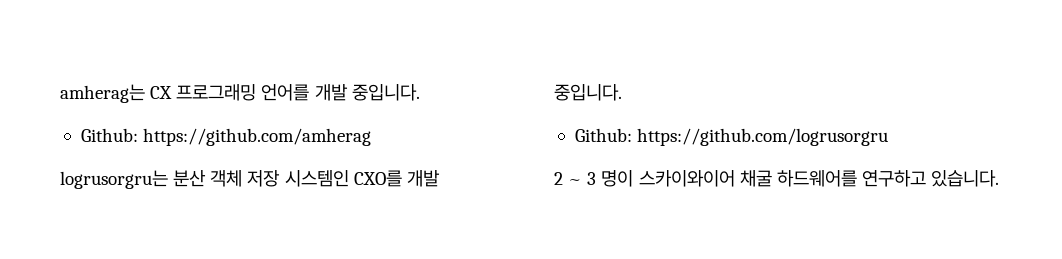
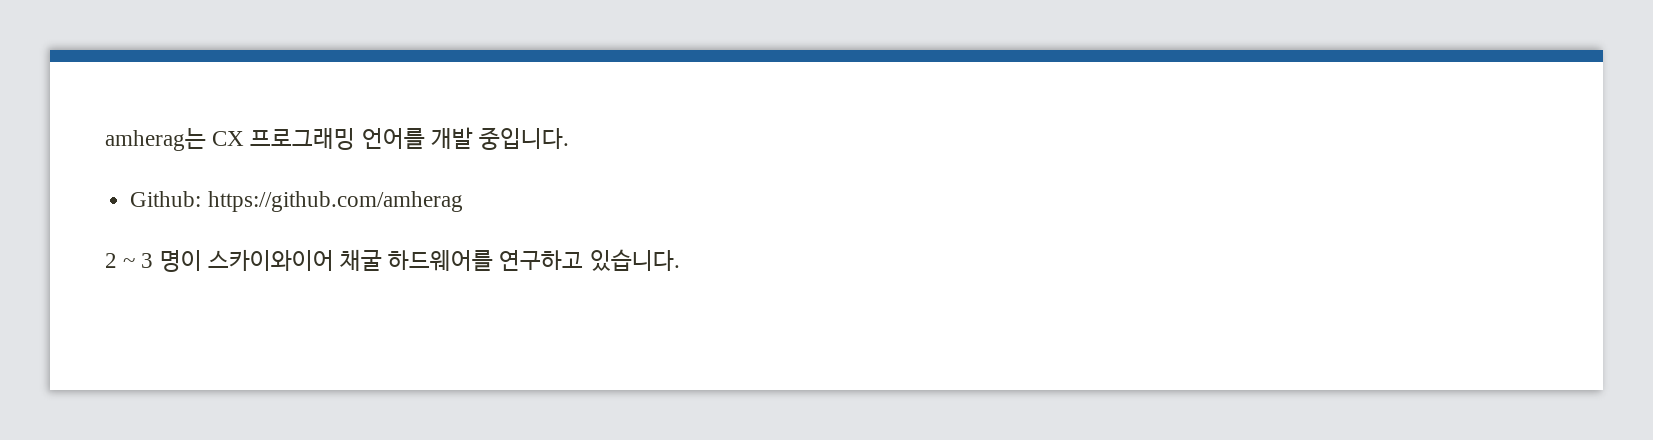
- logrusorgru는 분산 객체 저장 시스템인 CXO를 개발 중입니다.
- Github: https://github.com/logrusorgru

